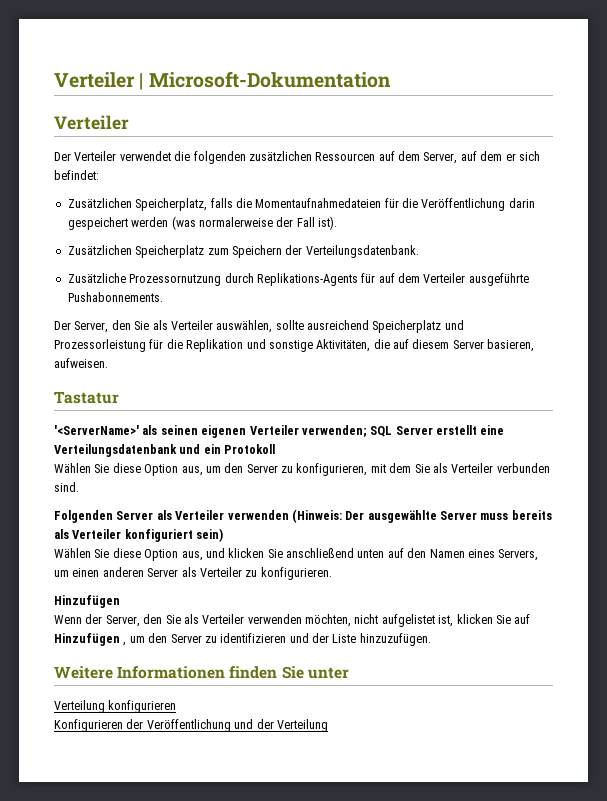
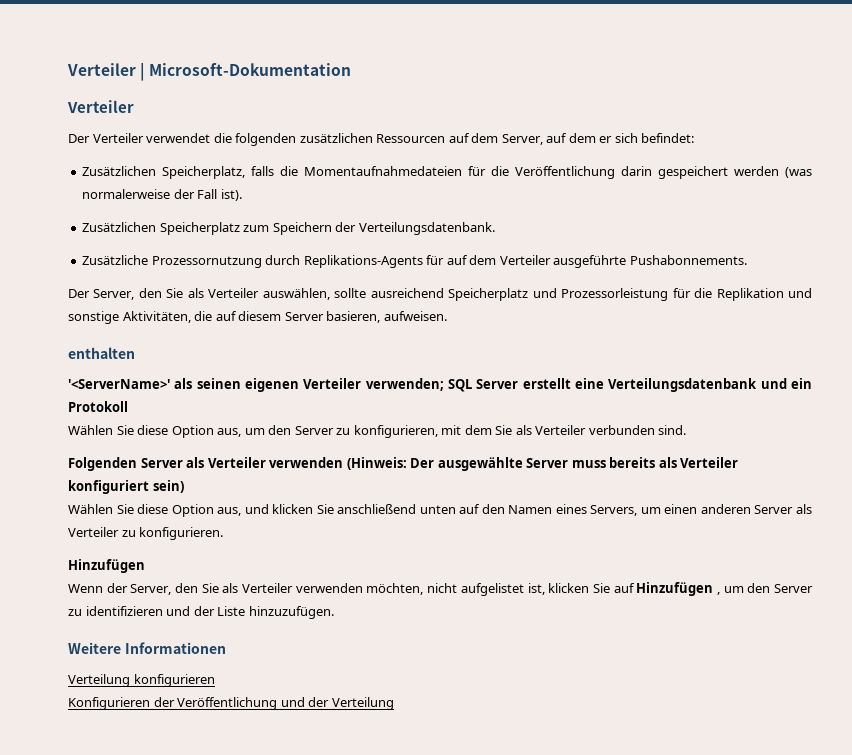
- Tastatur
+ enthalten
- Weitere Informationen finden Sie unter
+ Weitere Informationen

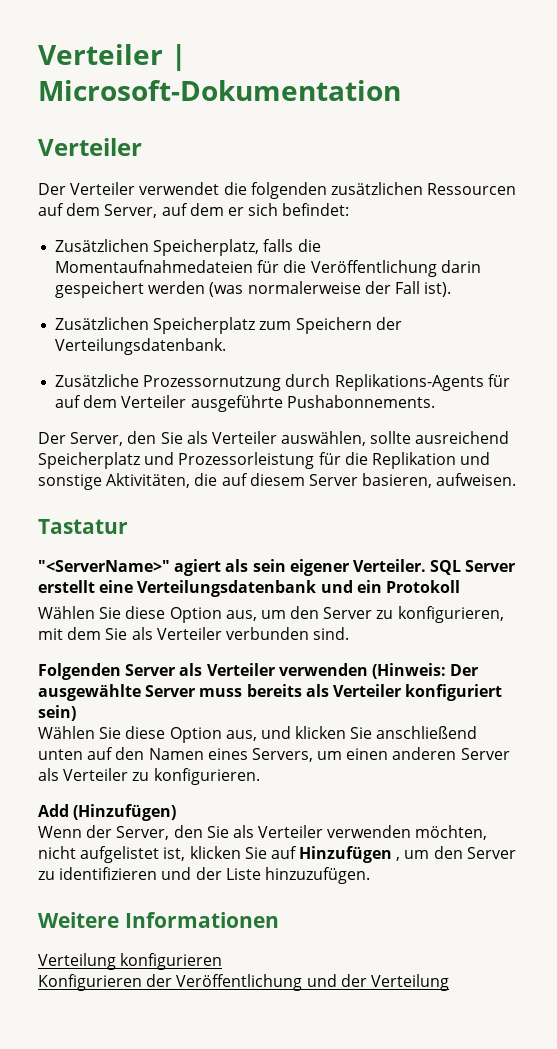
- enthalten
- '<ServerName>' als seinen eigenen Verteiler verwenden; SQL Server erstellt eine Verteilungsdatenbank und ein Protokoll
+ Tastatur
+ "<ServerName>" agiert als sein eigener Verteiler. SQL Server erstellt eine Verteilungsdatenbank und ein Protokoll
  Wählen Sie diese Option aus, und klicken Sie anschließend unten auf den Namen eines Servers, um einen anderen Server als Verteiler zu konfigurieren.
- Hinzufügen
+ Add (Hinzufügen)

